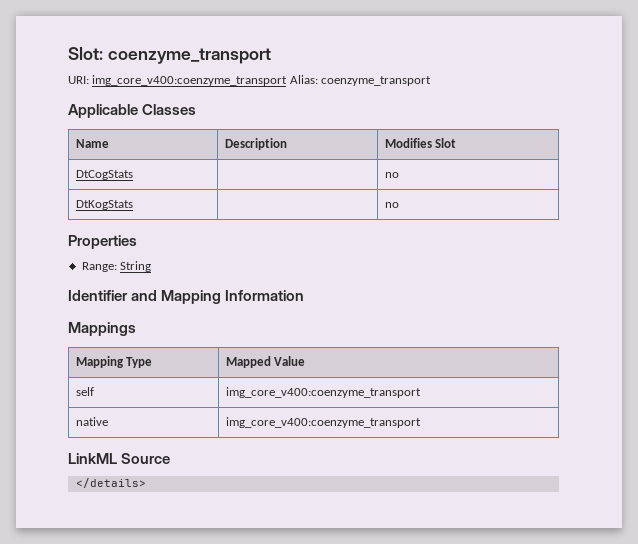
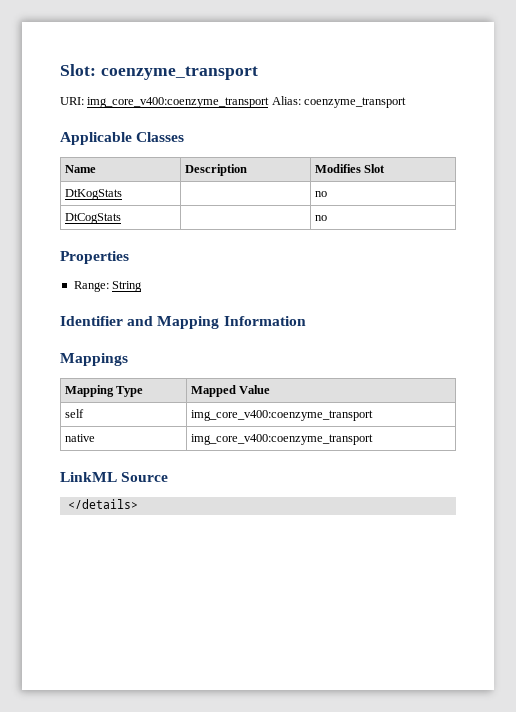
+ DtKogStats | | no
  DtCogStats | | no
- DtKogStats | | no

